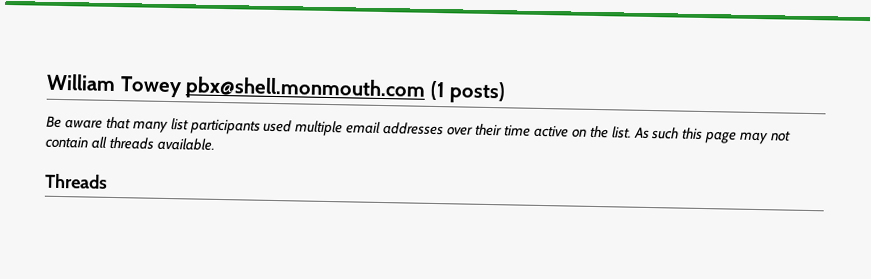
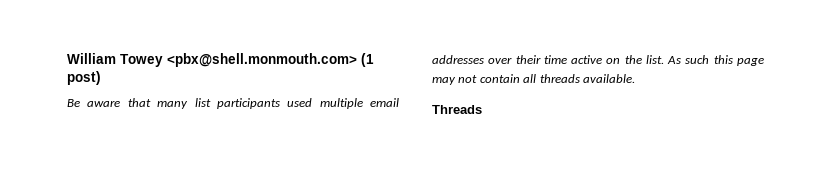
- William Towey pbx@shell.monmouth.com (1 posts)
+ William Towey <pbx@shell.monmouth.com> (1 post)

